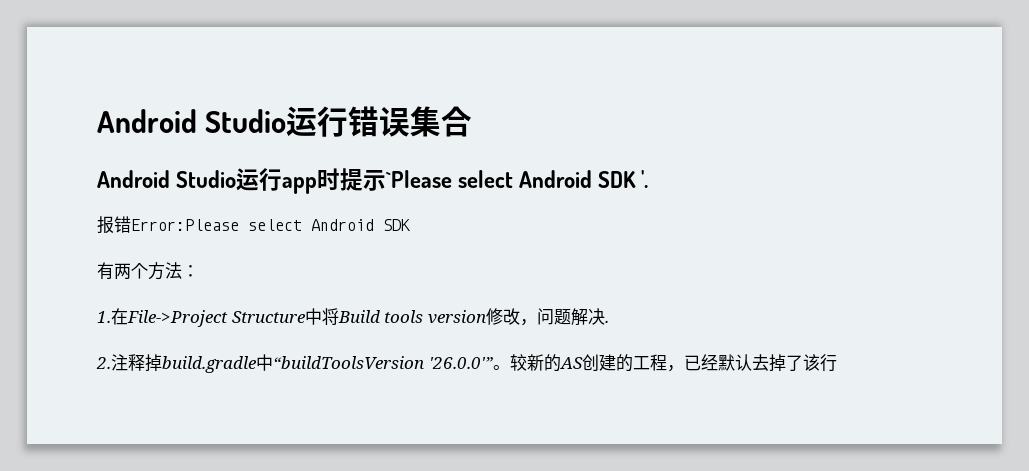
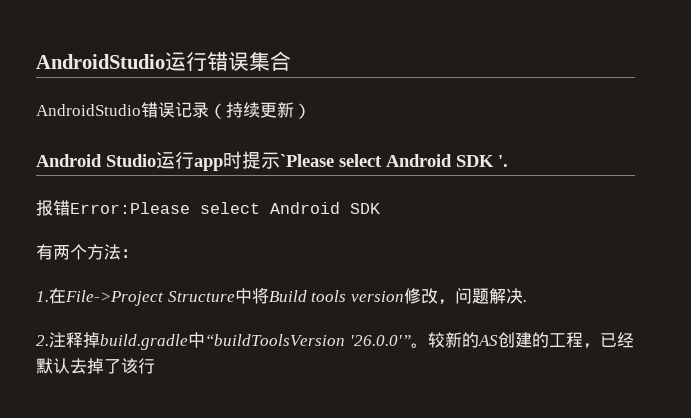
- Android Studio运行错误集合
+ AndroidStudio运行错误集合
+ AndroidStudio错误记录（持续更新）

